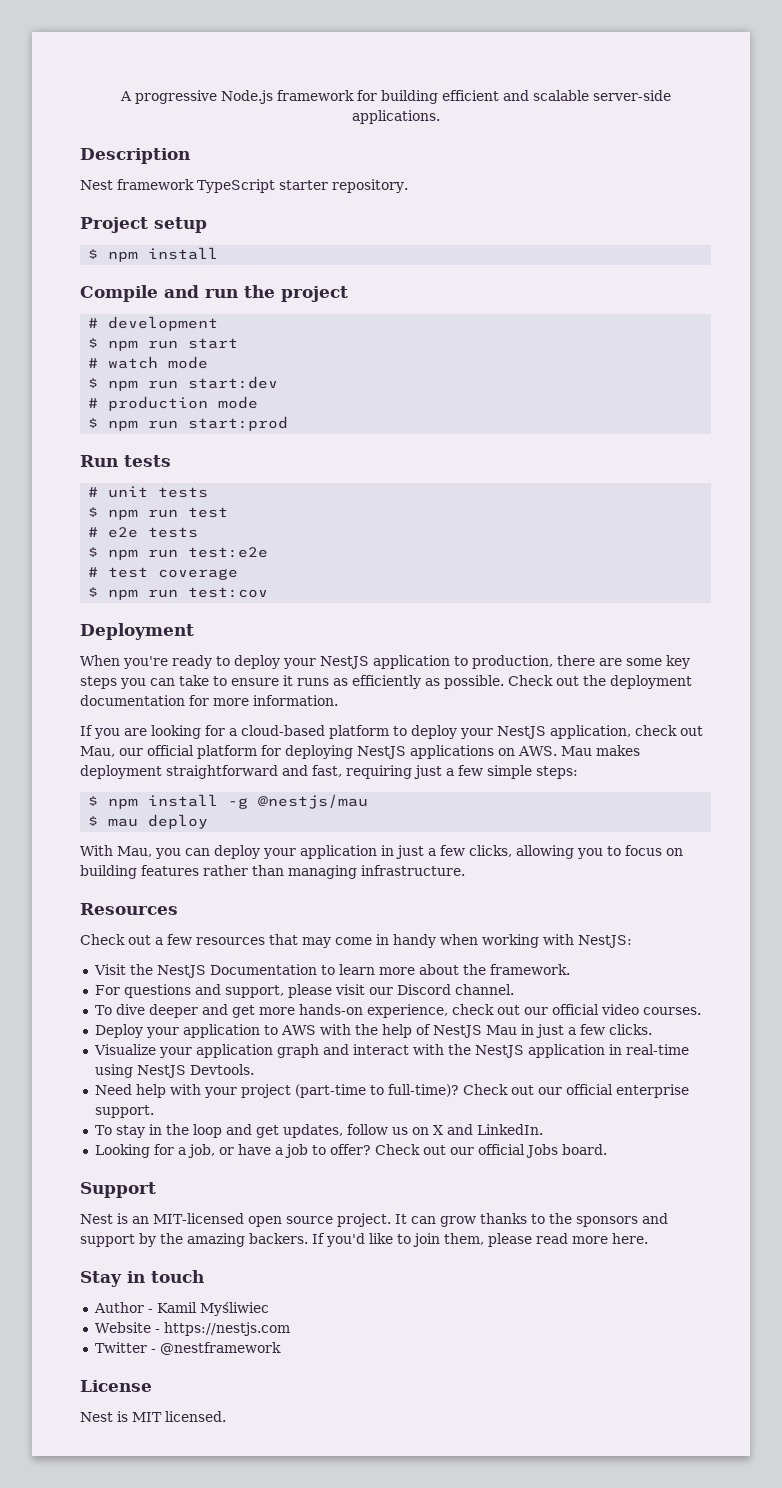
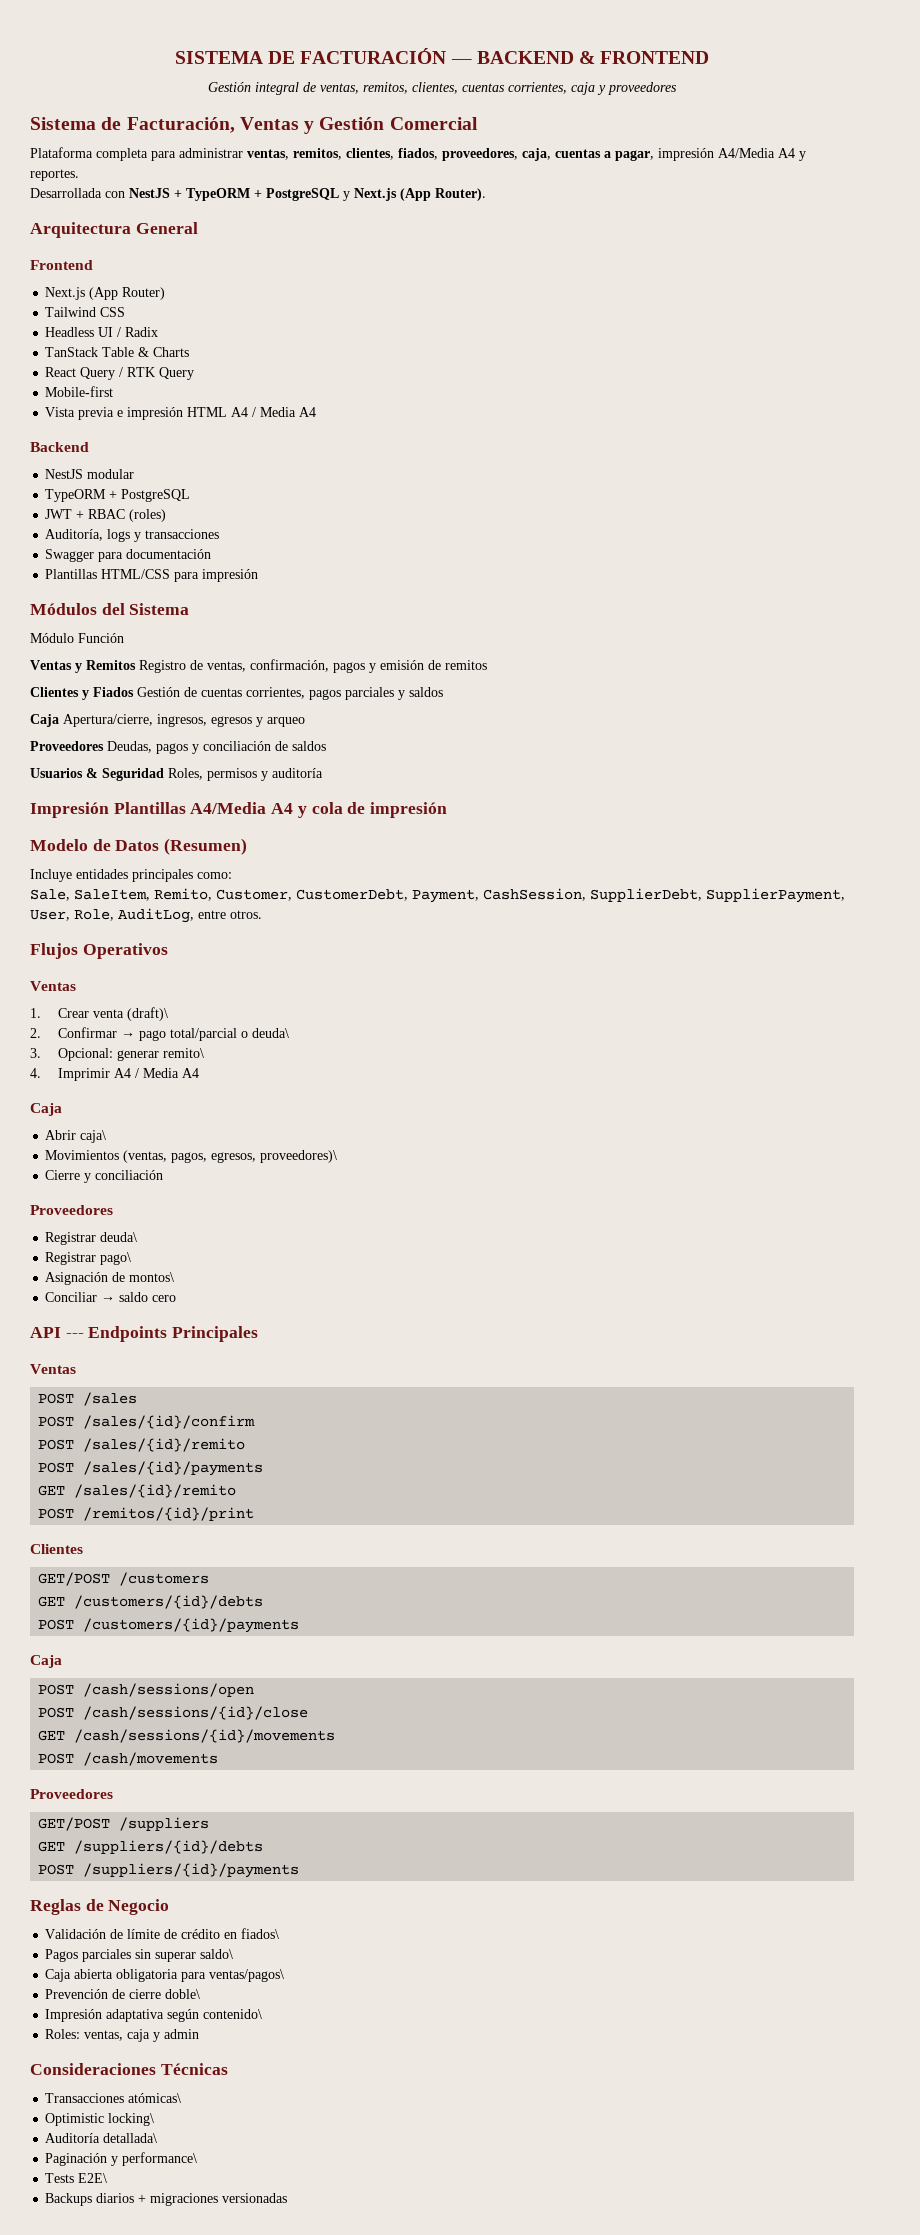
- A progressive Node.js framework for building efficient and scalable server-side applications.
- Description
- Nest framework TypeScript starter repository.
- Project setup
- $ npm install
- Compile and run the project
- # development
- $ npm run start
- # watch mode
- $ npm run start:dev
- # production mode
- $ npm run start:prod
- Run tests
- # unit tests
- $ npm run test
- # e2e tests
- $ npm run test:e2e
- # test coverage
- $ npm run test:cov
- Deployment
- When you're ready to deploy your NestJS application to production, there are some key steps you can take to ensure it runs as efficiently as possible. Check out the deployment documentation for more information.
- If you are looking for a cloud-based platform to deploy your NestJS application, check out Mau, our official platform for deploying NestJS applications on AWS. Mau makes deployment straightforward and fast, requiring just a few simple steps:
- $ npm install -g @nestjs/mau
- $ mau deploy
- With Mau, you can deploy your application in just a few clicks, allowing you to focus on building features rather than managing infrastructure.
- Resources
- Check out a few resources that may come in handy when working with NestJS:
- Visit the NestJS Documentation to learn more about the framework.
- For questions and support, please visit our Discord channel.
- To dive deeper and get more hands-on experience, check out our official video courses.
- Deploy your application to AWS with the help of NestJS Mau in just a few clicks.
- Visualize your application graph and interact with the NestJS application in real-time using NestJS Devtools.
- Need help with your project (part-time to full-time)? Check out our official enterprise support.
- To stay in the loop and get updates, follow us on X and LinkedIn.
- Looking for a job, or have a job to offer? Check out our official Jobs board.
- Support
- Nest is an MIT-licensed open source project. It can grow thanks to the sponsors and support by the amazing backers. If you'd like to join them, please read more here.
- Stay in touch
- Author - Kamil Myśliwiec
- Website - https://nestjs.com
- Twitter - @nestframework
- License
- Nest is MIT licensed.
+ SISTEMA DE FACTURACIÓN — BACKEND & FRONTEND
+ Gestión integral de ventas, remitos, clientes, cuentas corrientes, caja y proveedores
+ Sistema de Facturación, Ventas y Gestión Comercial
+ Plataforma completa para administrar ventas, remitos, clientes, fiados, proveedores, caja, cuentas a pagar, impresión A4/Media A4 y reportes.
+ Desarrollada con NestJS + TypeORM + PostgreSQL y Next.js (App Router).
+ Arquitectura General
+ Frontend
+ Next.js (App Router)
+ Tailwind CSS
+ Headless UI / Radix
+ TanStack Table & Charts
+ React Query / RTK Query
+ Mobile-first
+ Vista previa e impresión HTML A4 / Media A4
+ Backend
+ NestJS modular
+ TypeORM + PostgreSQL
+ JWT + RBAC (roles)
+ Auditoría, logs y transacciones
+ Swagger para documentación
+ Plantillas HTML/CSS para impresión
+ Módulos del Sistema
+ Módulo Función
+ Ventas y Remitos Registro de ventas, confirmación, pagos y emisión de remitos
+ Clientes y Fiados Gestión de cuentas corrientes, pagos parciales y saldos
+ Caja Apertura/cierre, ingresos, egresos y arqueo
+ Proveedores Deudas, pagos y conciliación de saldos
+ Usuarios & Seguridad Roles, permisos y auditoría
+ Impresión Plantillas A4/Media A4 y cola de impresión
+ Modelo de Datos (Resumen)
+ Incluye entidades principales como:
+ Sale, SaleItem, Remito, Customer, CustomerDebt, Payment, CashSession, SupplierDebt, SupplierPayment, User, Role, AuditLog, entre otros.
+ Flujos Operativos
+ Ventas
+ 1. Crear venta (draft)\
+ 2. Confirmar → pago total/parcial o deuda\
+ 3. Opcional: generar remito\
+ 4. Imprimir A4 / Media A4
+ Caja
+ Abrir caja\
+ Movimientos (ventas, pagos, egresos, proveedores)\
+ Cierre y conciliación
+ Proveedores
+ Registrar deuda\
+ Registrar pago\
+ Asignación de montos\
+ Conciliar → saldo cero
+ API --- Endpoints Principales
+ Ventas
+ POST /sales
+ POST /sales/{id}/confirm
+ POST /sales/{id}/remito
+ POST /sales/{id}/payments
+ GET /sales/{id}/remito
+ POST /remitos/{id}/print
+ Clientes
+ GET/POST /customers
+ GET /customers/{id}/debts
+ POST /customers/{id}/payments
+ Caja
+ POST /cash/sessions/open
+ POST /cash/sessions/{id}/close
+ GET /cash/sessions/{id}/movements
+ POST /cash/movements
+ Proveedores
+ GET/POST /suppliers
+ GET /suppliers/{id}/debts
+ POST /suppliers/{id}/payments
+ Reglas de Negocio
+ Validación de límite de crédito en fiados\
+ Pagos parciales sin superar saldo\
+ Caja abierta obligatoria para ventas/pagos\
+ Prevención de cierre doble\
+ Impresión adaptativa según contenido\
+ Roles: ventas, caja y admin
+ Consideraciones Técnicas
+ Transacciones atómicas\
+ Optimistic locking\
+ Auditoría detallada\
+ Paginación y performance\
+ Tests E2E\
+ Backups diarios + migraciones versionadas

